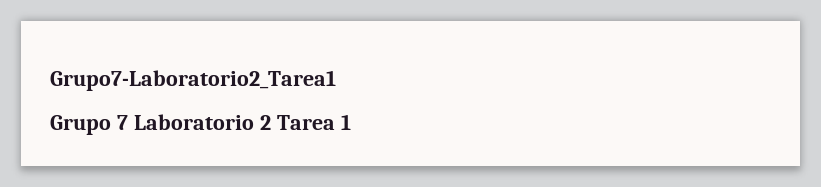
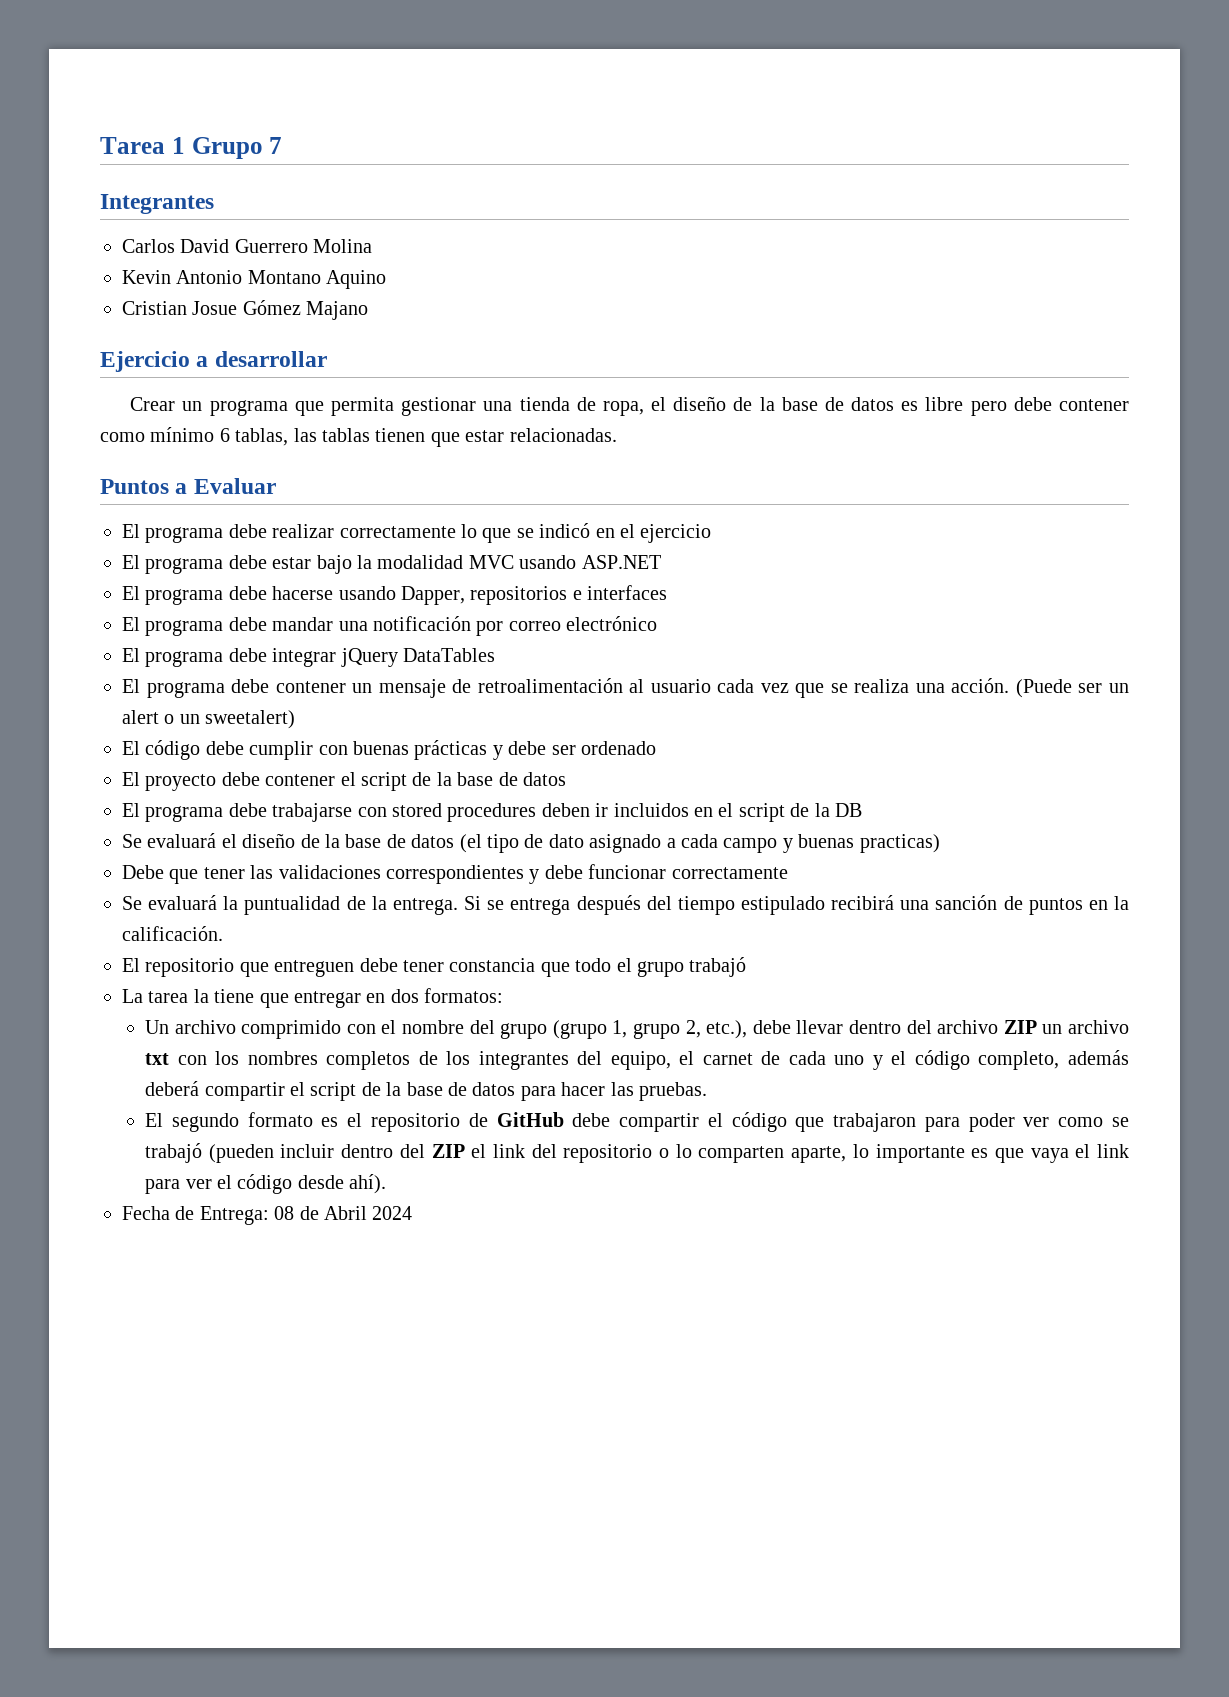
- Grupo7-Laboratorio2_Tarea1
- Grupo 7 Laboratorio 2 Tarea 1
+ Tarea 1 Grupo 7
+ Integrantes
+ Carlos David Guerrero Molina
+ Kevin Antonio Montano Aquino
+ Cristian Josue Gómez Majano
+ Ejercicio a desarrollar
+ Crear un programa que permita gestionar una tienda de ropa, el diseño de la base de datos es libre pero debe contener como mínimo 6 tablas, las tablas tienen que estar relacionadas.
+ Puntos a Evaluar
+ El programa debe realizar correctamente lo que se indicó en el ejercicio
+ El programa debe estar bajo la modalidad MVC usando ASP.NET
+ El programa debe hacerse usando Dapper, repositorios e interfaces
+ El programa debe mandar una notificación por correo electrónico
+ El programa debe integrar jQuery DataTables
+ El programa debe contener un mensaje de retroalimentación al usuario cada vez que se realiza una acción. (Puede ser un alert o un sweetalert)
+ El código debe cumplir con buenas prácticas y debe ser ordenado
+ El proyecto debe contener el script de la base de datos
+ El programa debe trabajarse con stored procedures deben ir incluidos en el script de la DB
+ Se evaluará el diseño de la base de datos (el tipo de dato asignado a cada campo y buenas practicas)
+ Debe que tener las validaciones correspondientes y debe funcionar correctamente
+ Se evaluará la puntualidad de la entrega. Si se entrega después del tiempo estipulado recibirá una sanción de puntos en la calificación.
+ El repositorio que entreguen debe tener constancia que todo el grupo trabajó
+ La tarea la tiene que entregar en dos formatos:
+ Un archivo comprimido con el nombre del grupo (grupo 1, grupo 2, etc.), debe llevar dentro del archivo ZIP un archivo txt con los nombres completos de los integrantes del equipo, el carnet de cada uno y el código completo, además deberá compartir el script de la base de datos para hacer las pruebas.
+ El segundo formato es el repositorio de GitHub debe compartir el código que trabajaron para poder ver como se trabajó (pueden incluir dentro del ZIP el link del repositorio o lo comparten aparte, lo importante es que vaya el link para ver el código desde ahí).
+ Fecha de Entrega: 08 de Abril 2024

